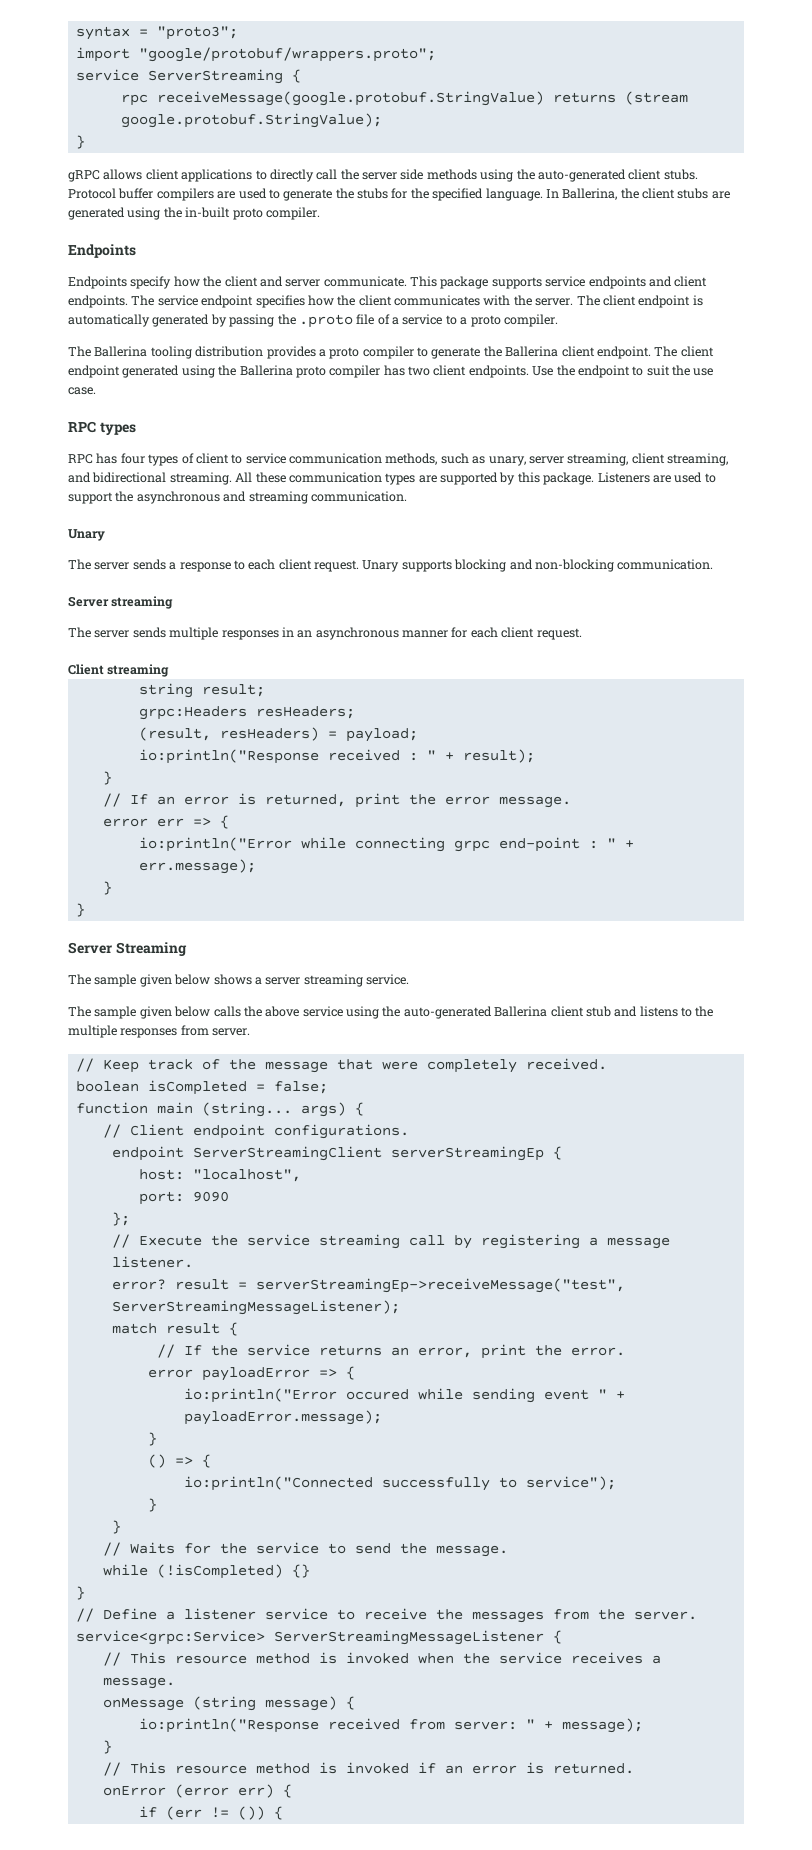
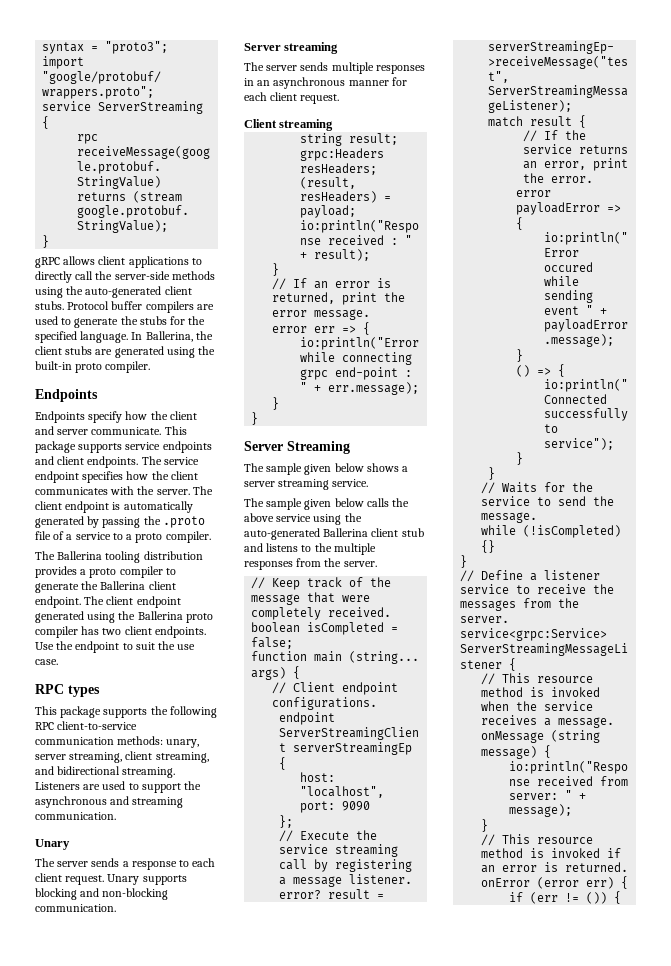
- gRPC allows client applications to directly call the server side methods using the auto-generated client stubs.
+ gRPC allows client applications to directly call the server-side methods using the auto-generated client stubs.
- In Ballerina, the client stubs are generated using the in-built proto compiler.
+ In Ballerina, the client stubs are generated using the built-in proto compiler.
- RPC has four types of client to service communication methods, such as unary, server streaming, client streaming, and bidirectional streaming.
+ This package supports the following RPC client-to-service communication methods: unary, server streaming, client streaming, and bidirectional streaming.
- All these communication types are supported by this package.
- The sample given below calls the above service using the auto-generated Ballerina client stub and listens to the multiple responses from server.
+ The sample given below calls the above service using the auto-generated Ballerina client stub and listens to the multiple responses from the server.

